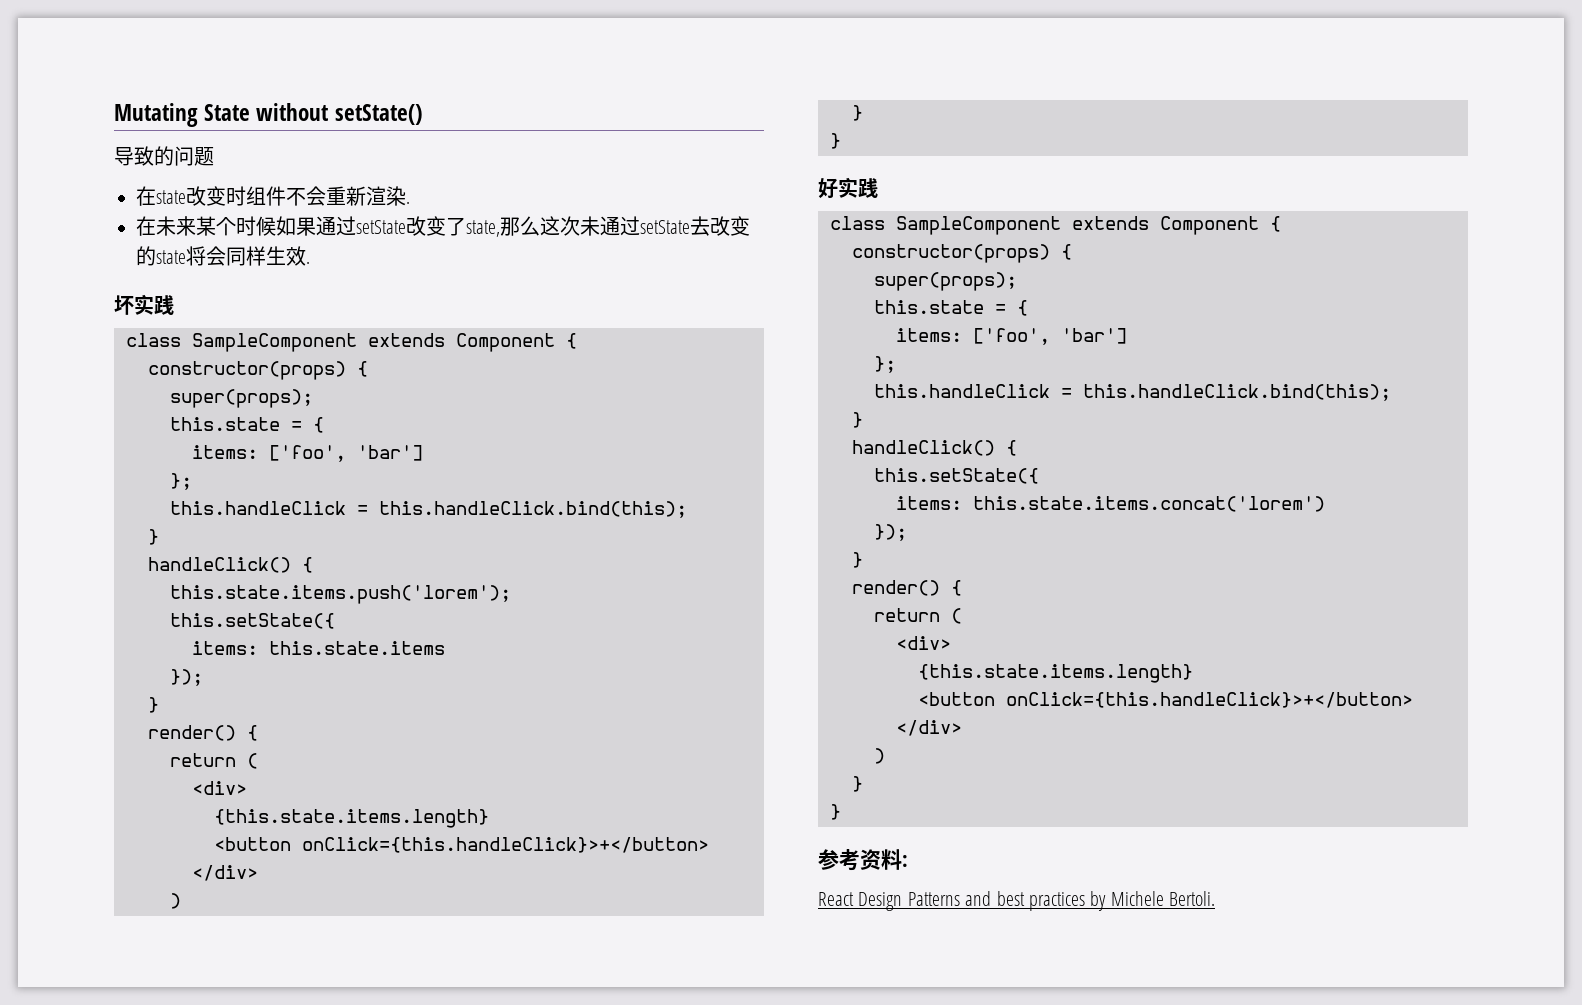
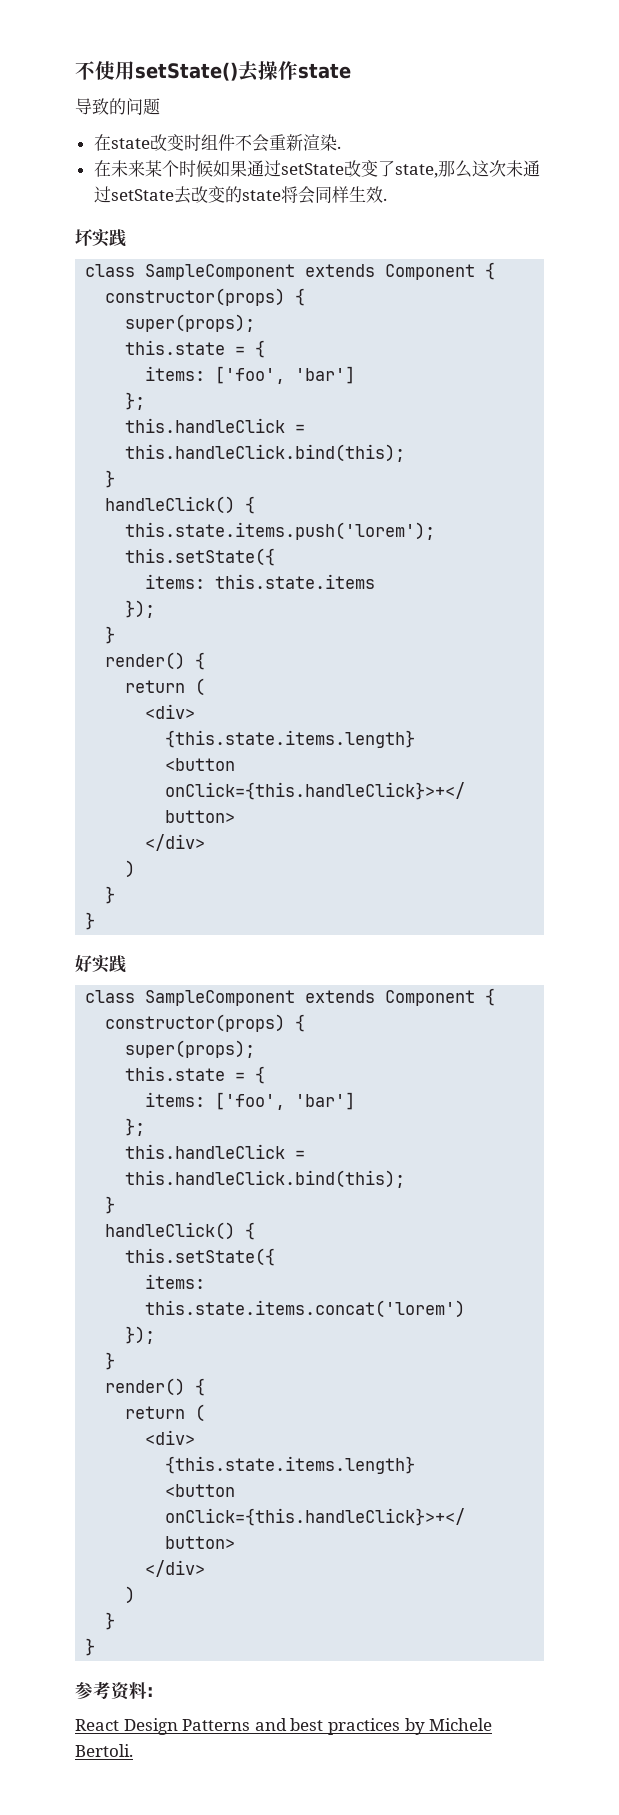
- Mutating State without setState()
+ 不使用setState()去操作state

